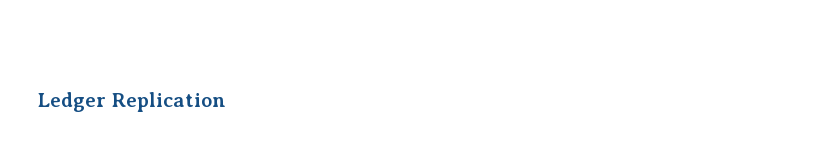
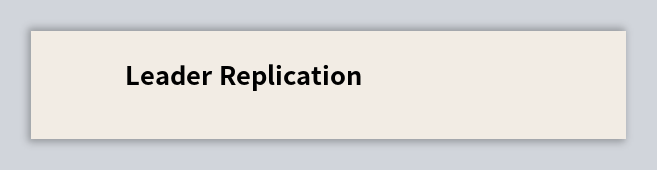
- Ledger Replication
+ Leader Replication

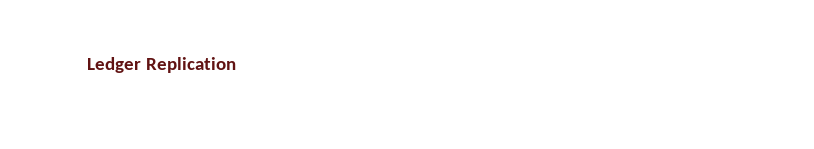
- Leader Replication
+ Ledger Replication

